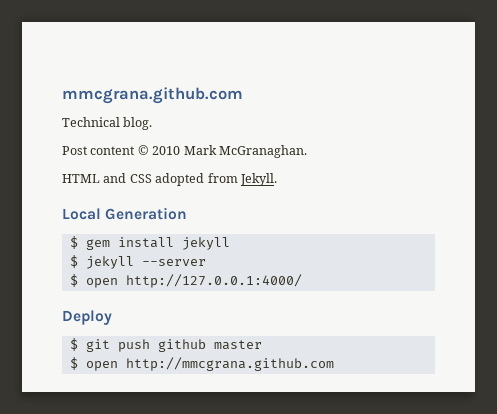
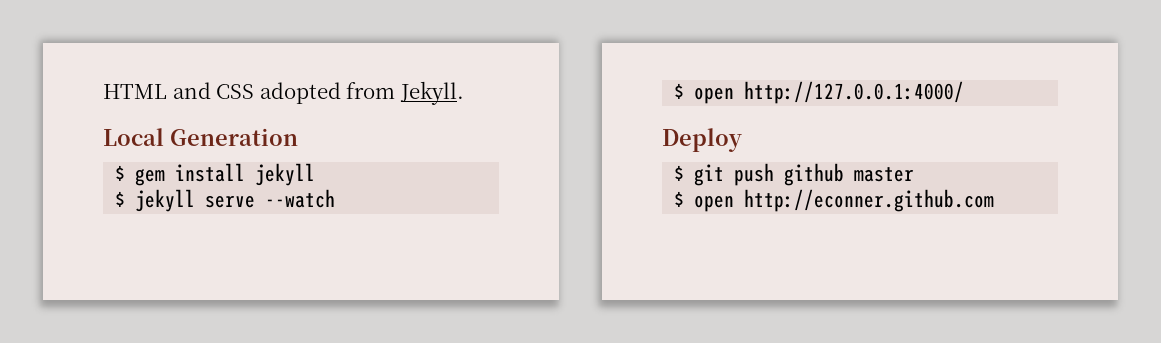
- mmcgrana.github.com
- Technical blog.
- Post content © 2010 Mark McGranaghan.
- $ jekyll --server
+ $ jekyll serve --watch
- $ open http://mmcgrana.github.com
+ $ open http://econner.github.com

